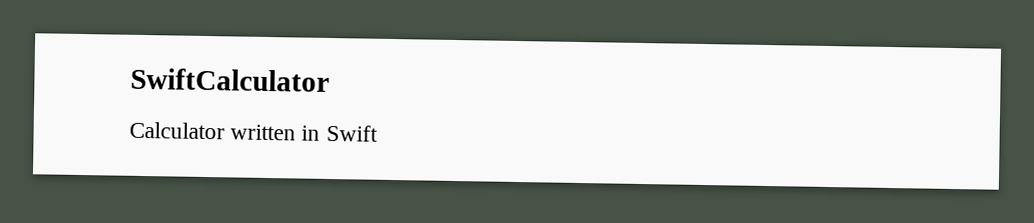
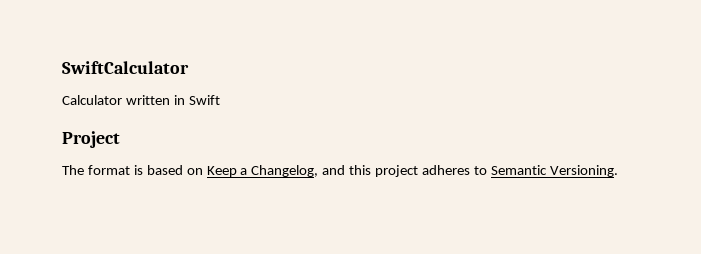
+ Project
+ The format is based on Keep a Changelog, and this project adheres to Semantic Versioning.

